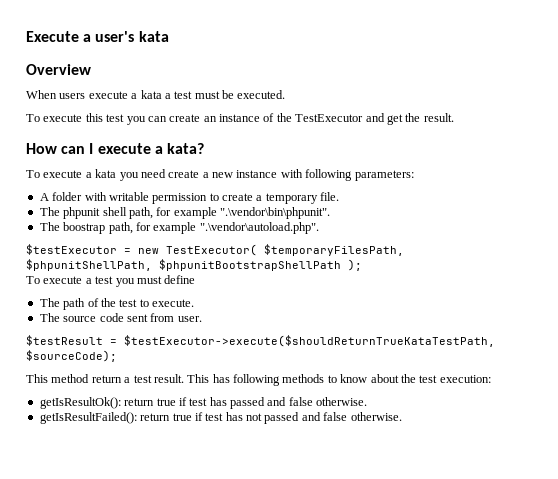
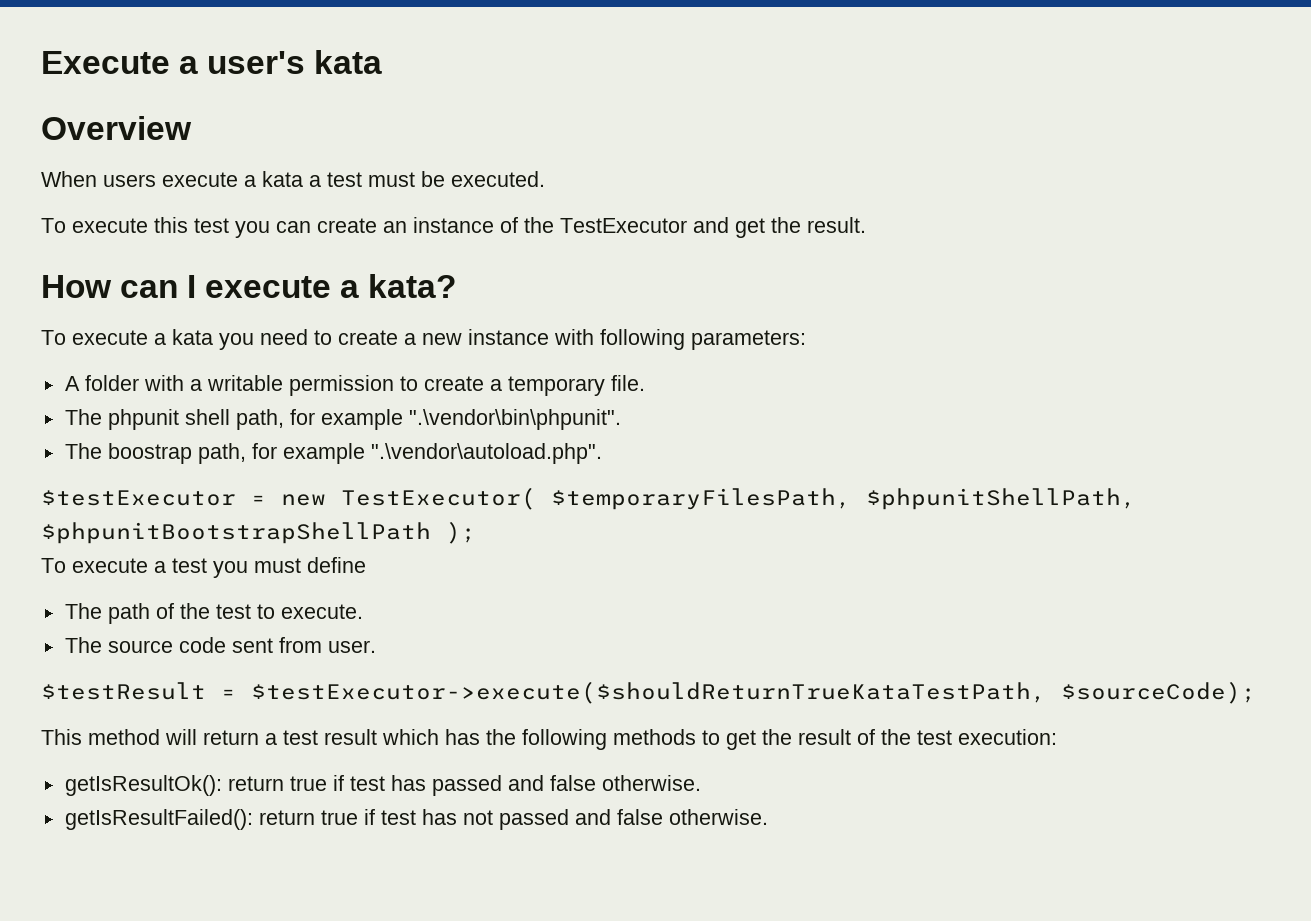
- To execute a kata you need create a new instance with following parameters:
+ To execute a kata you need to create a new instance with following parameters:
- A folder with writable permission to create a temporary file.
+ A folder with a writable permission to create a temporary file.
- This method return a test result. This has following methods to know about the test execution:
+ This method will return a test result which has the following methods to get the result of the test execution:

